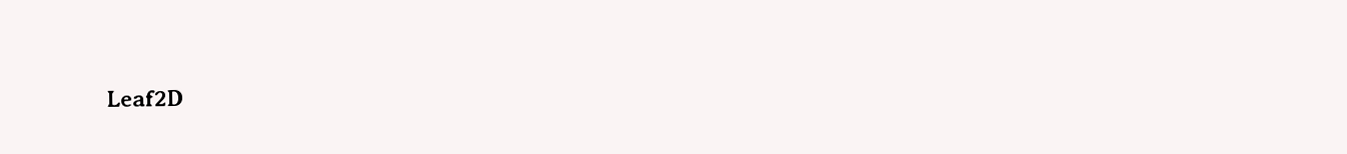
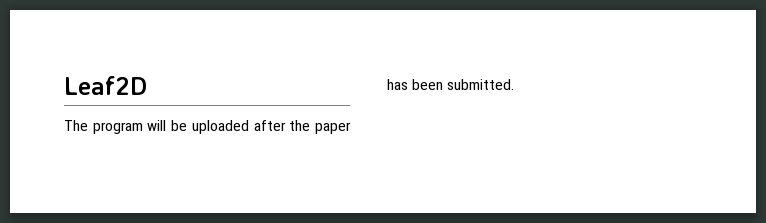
+ The program will be uploaded after the paper has been submitted.

